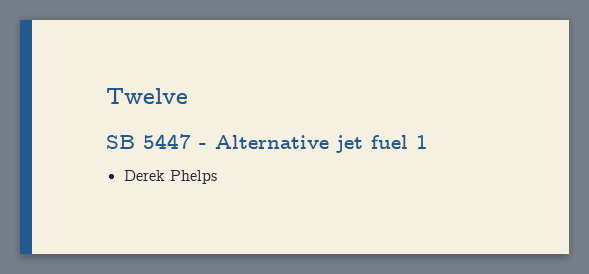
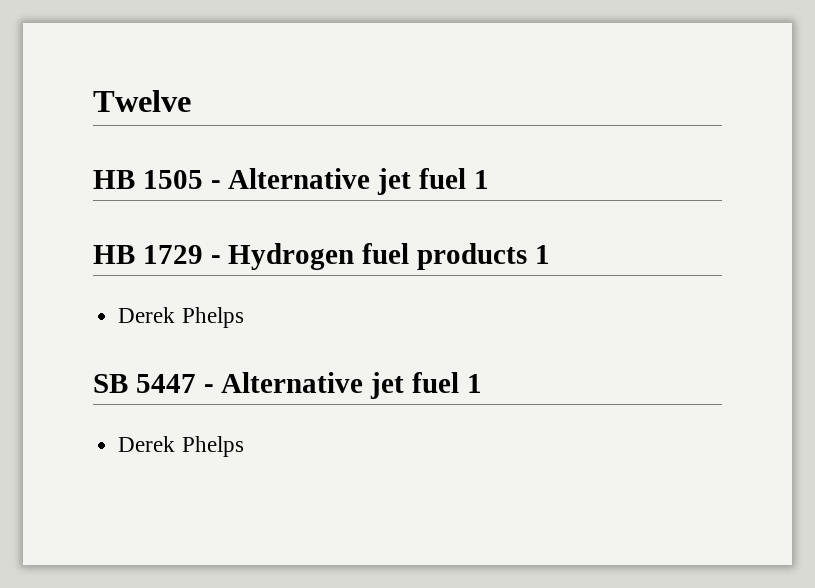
+ HB 1505 - Alternative jet fuel 1
+ HB 1729 - Hydrogen fuel products 1
+ Derek Phelps

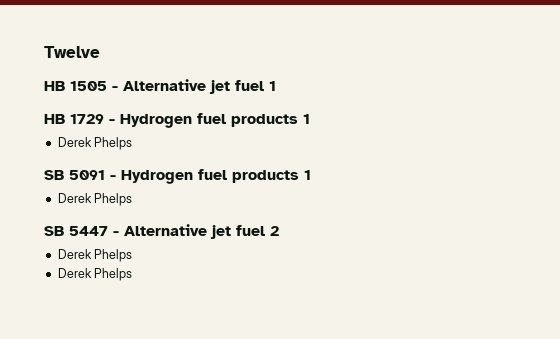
+ SB 5091 - Hydrogen fuel products 1
+ Derek Phelps
- SB 5447 - Alternative jet fuel 1
+ SB 5447 - Alternative jet fuel 2
+ Derek Phelps

